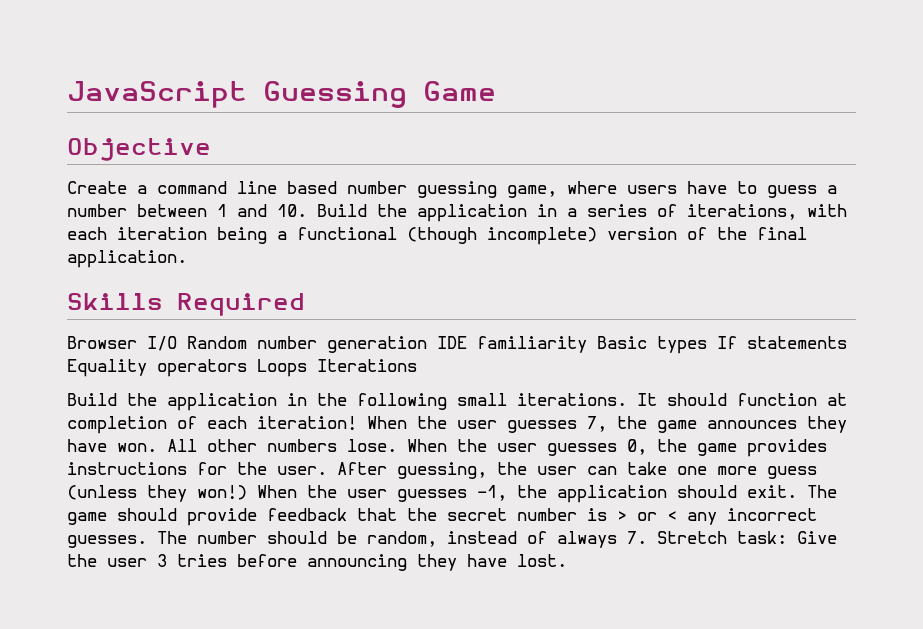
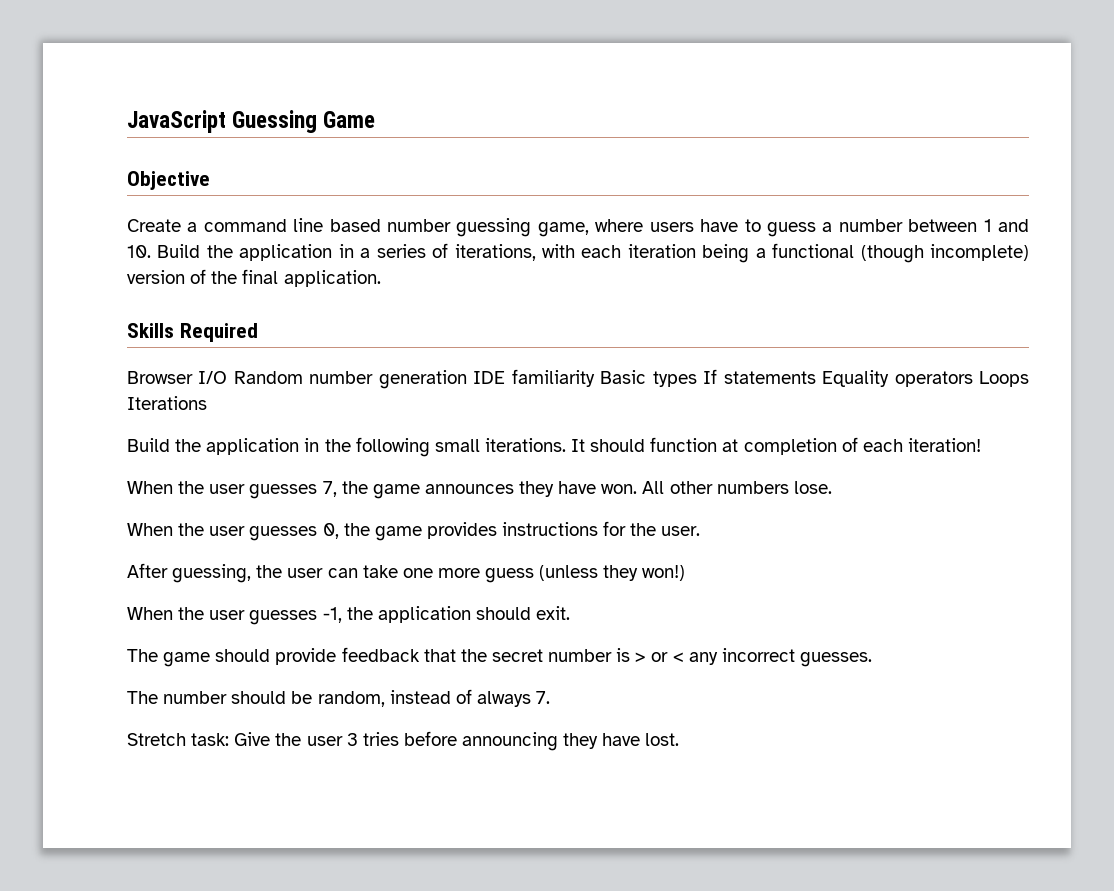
- It should function at completion of each iteration! When the user guesses 7, the game announces they have won.
+ It should function at completion of each iteration!
+ When the user guesses 7, the game announces they have won.
- All other numbers lose. When the user guesses 0, the game provides instructions for the user. After guessing, the user can take one more guess (unless they won!) When the user guesses -1, the application should exit. The game should provide feedback that the secret number is > or < any incorrect guesses. The number should be random, instead of always 7. Stretch task:
+ All other numbers lose.
+ When the user guesses 0, the game provides instructions for the user.
+ After guessing, the user can take one more guess (unless they won!)
+ When the user guesses -1, the application should exit.
+ The game should provide feedback that the secret number is > or < any incorrect guesses.
+ The number should be random, instead of always 7.
+ Stretch task:

